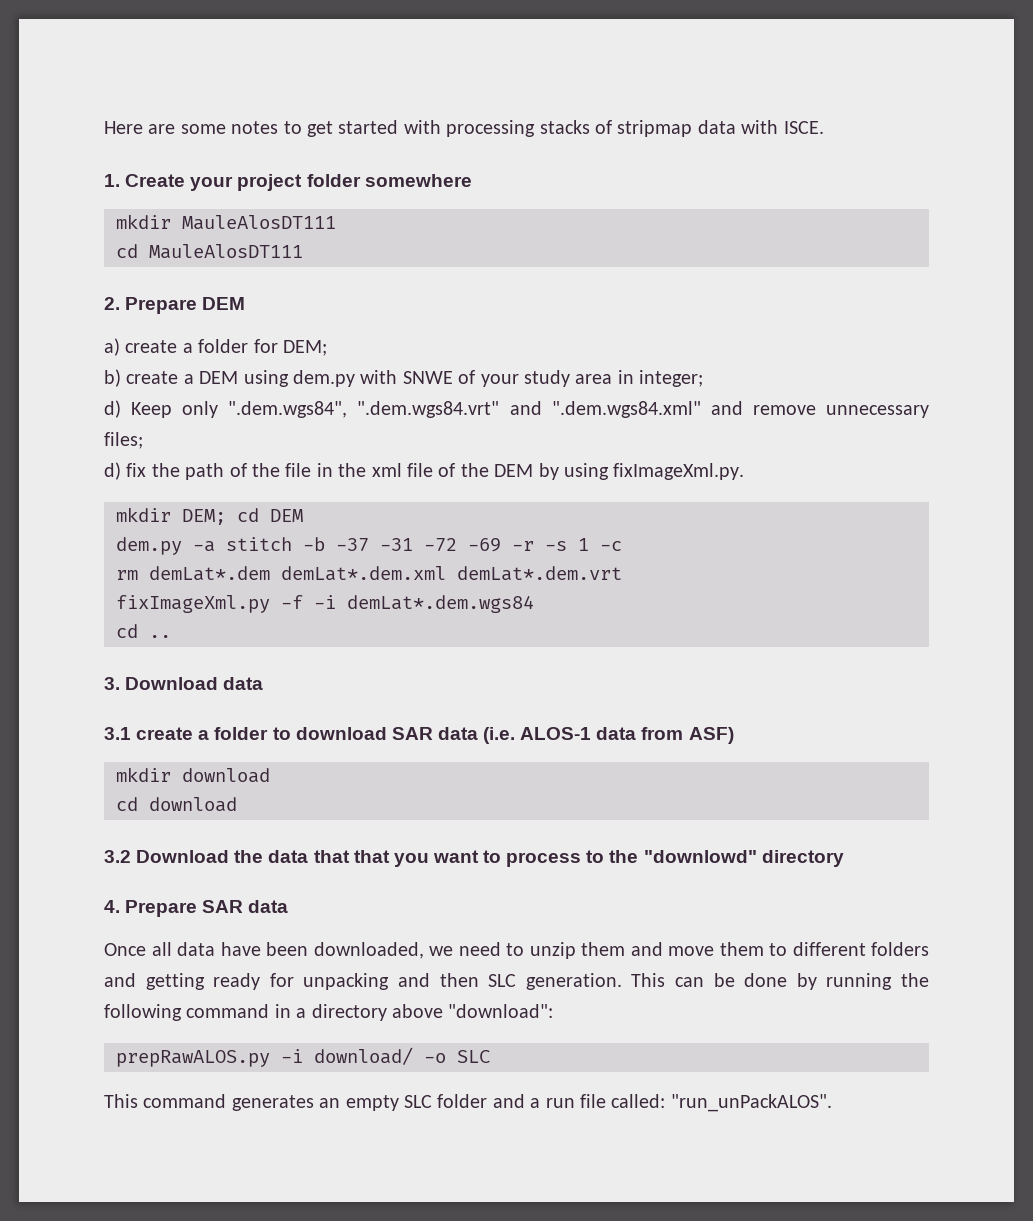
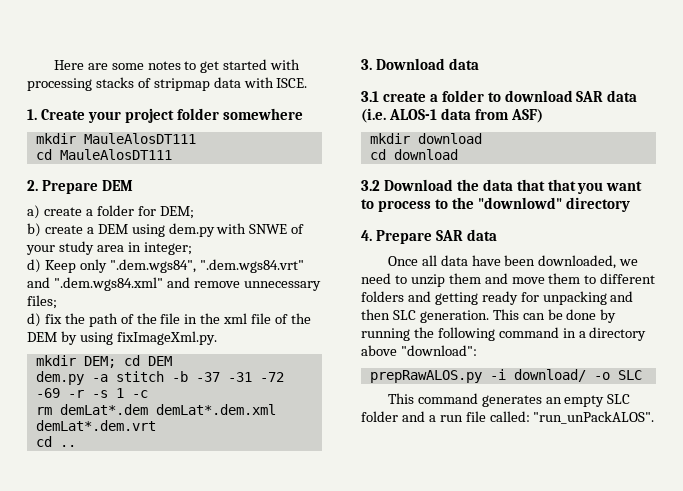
- fixImageXml.py -f -i demLat*.dem.wgs84

